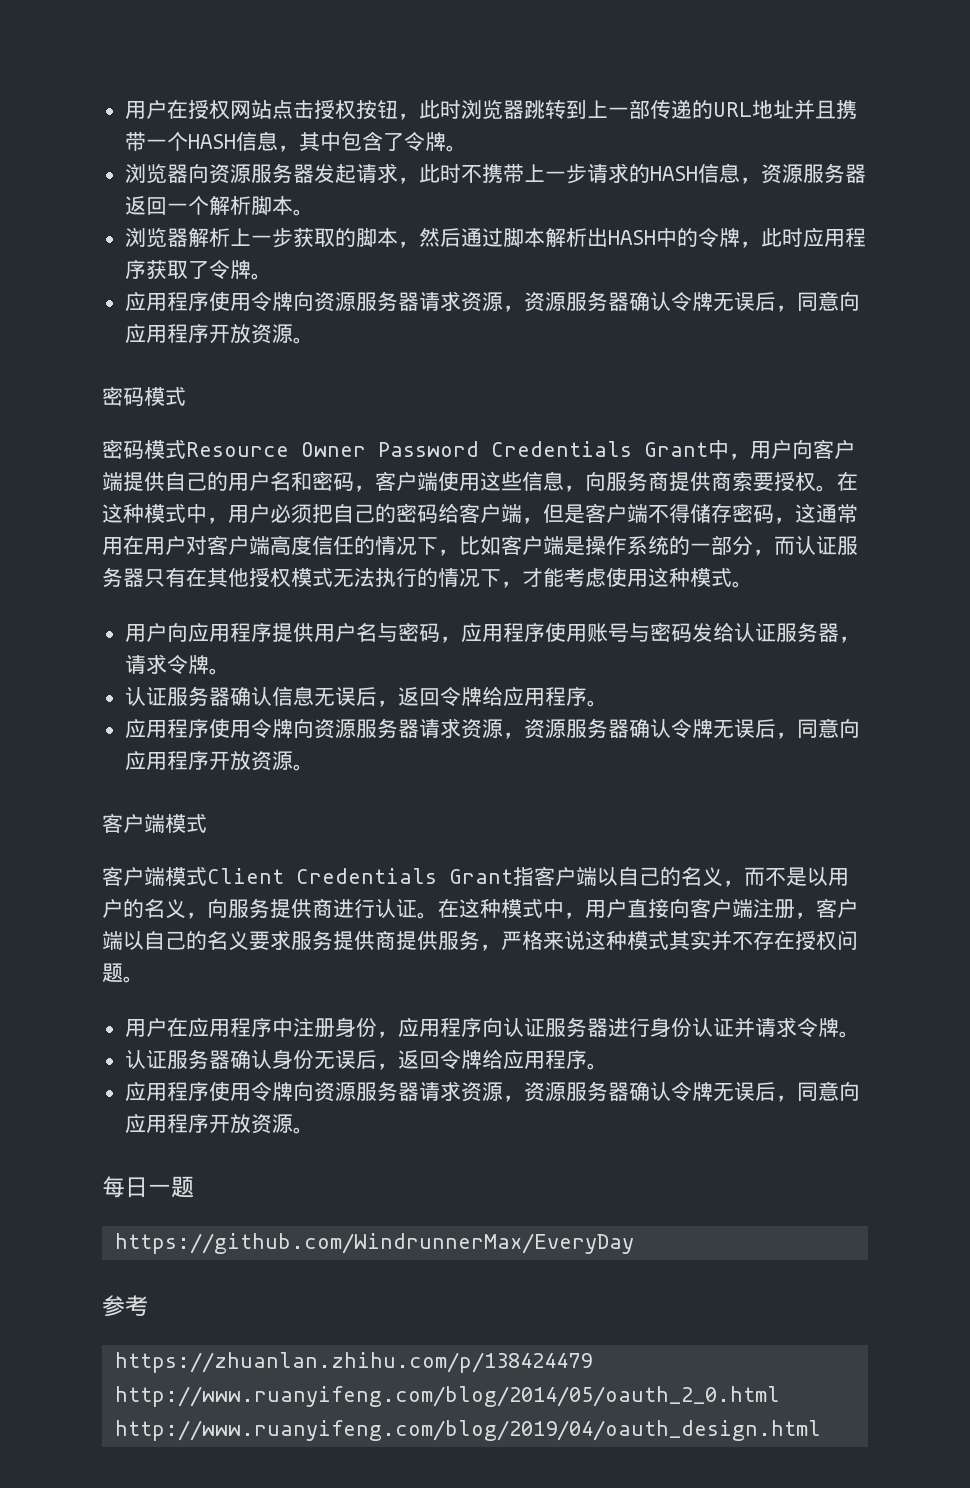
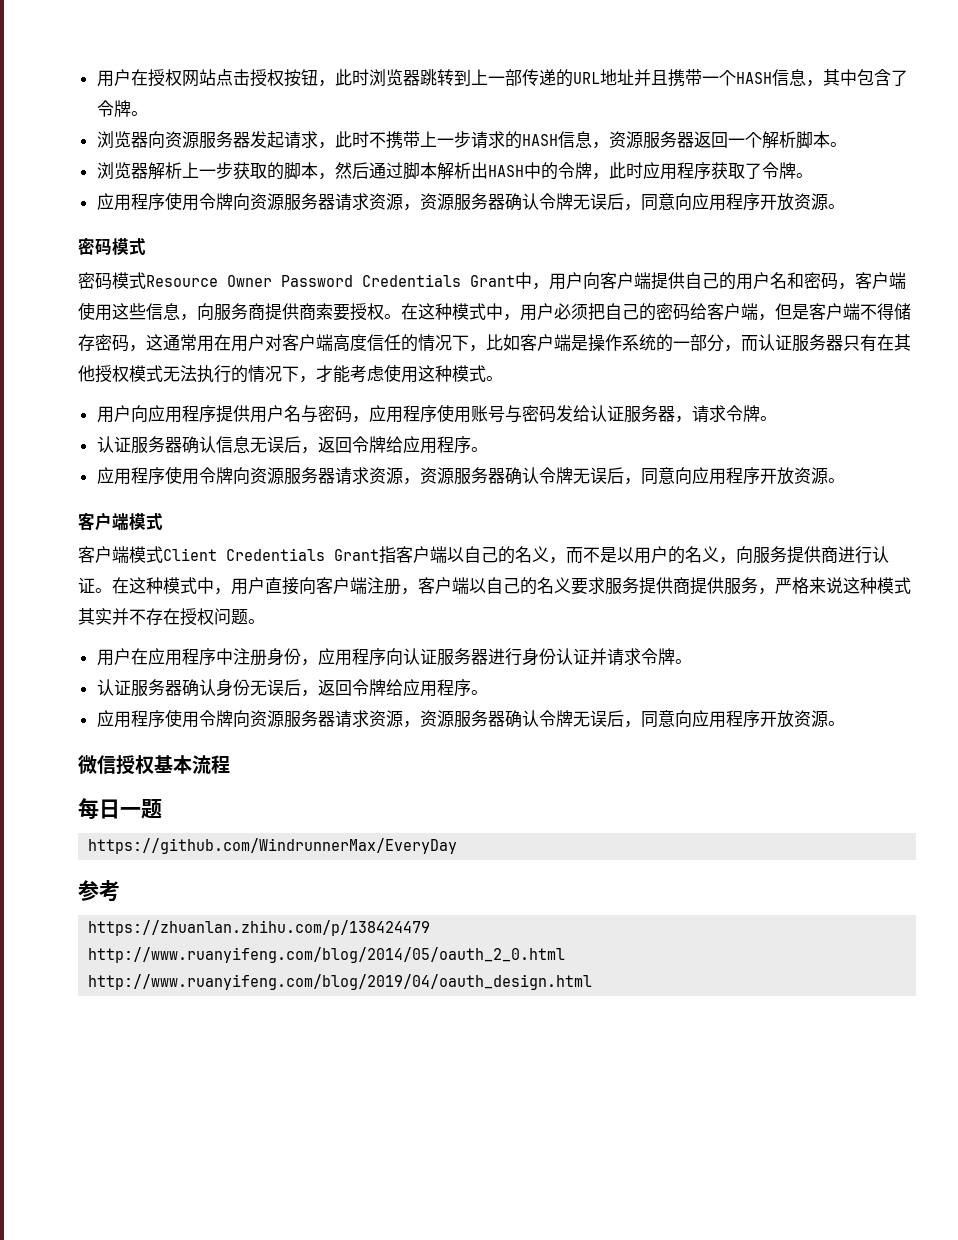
+ 微信授权基本流程

